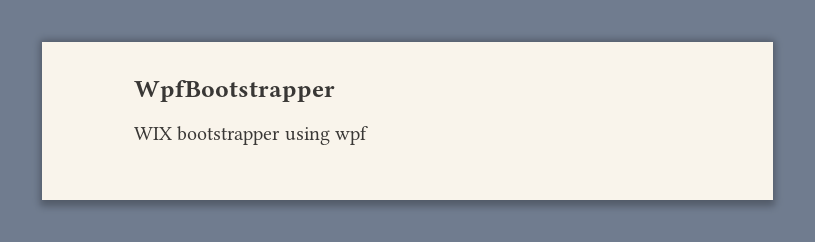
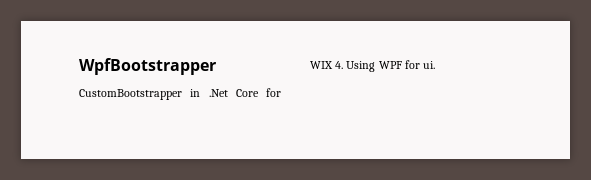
- WIX bootstrapper using wpf
+ CustomBootstrapper in .Net Core for WIX 4. Using WPF for ui.

